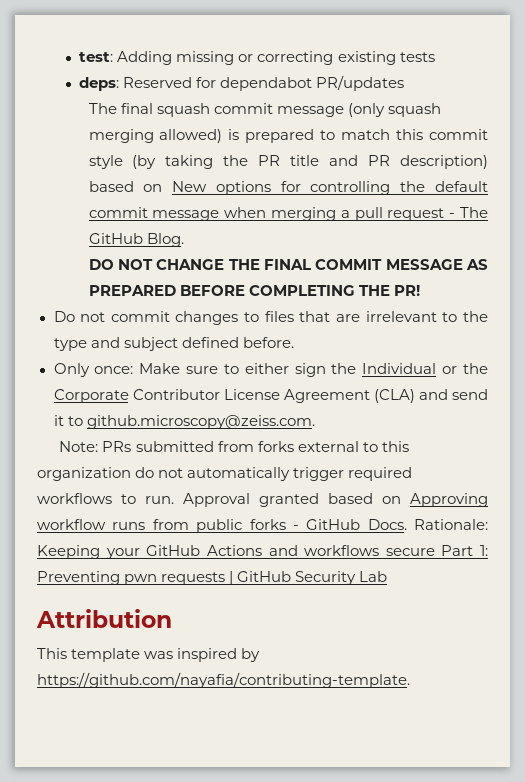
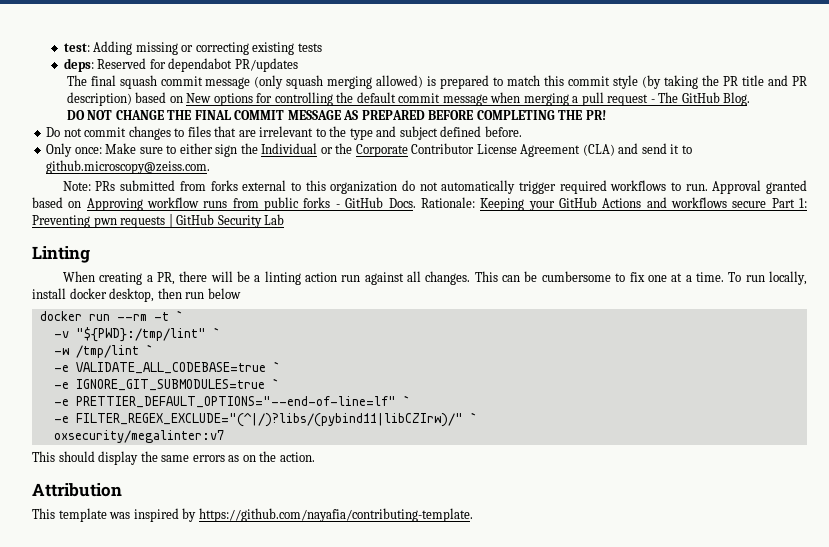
+ Linting
+ When creating a PR, there will be a linting action run against all changes. This can be cumbersome to fix one at a time. To run locally, install docker desktop, then run below
+ docker run --rm -t `
+ -v "${PWD}:/tmp/lint" `
+ -w /tmp/lint `
+ -e VALIDATE_ALL_CODEBASE=true `
+ -e IGNORE_GIT_SUBMODULES=true `
+ -e PRETTIER_DEFAULT_OPTIONS="--end-of-line=lf" `
+ -e FILTER_REGEX_EXCLUDE="(^|/)?libs/(pybind11|libCZIrw)/" `
+ oxsecurity/megalinter:v7
+ This should display the same errors as on the action.

